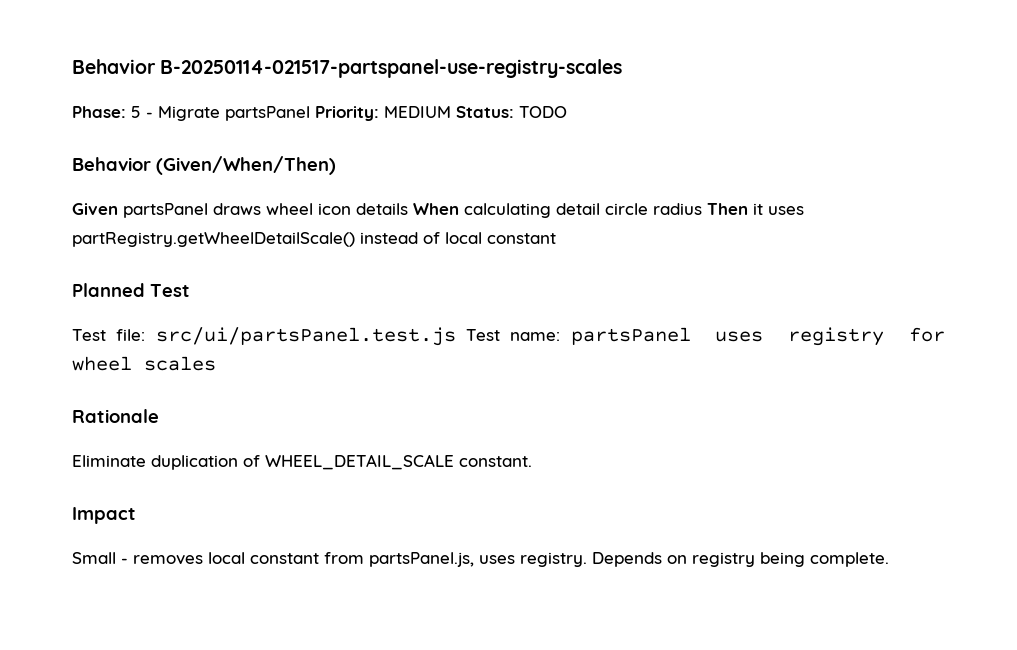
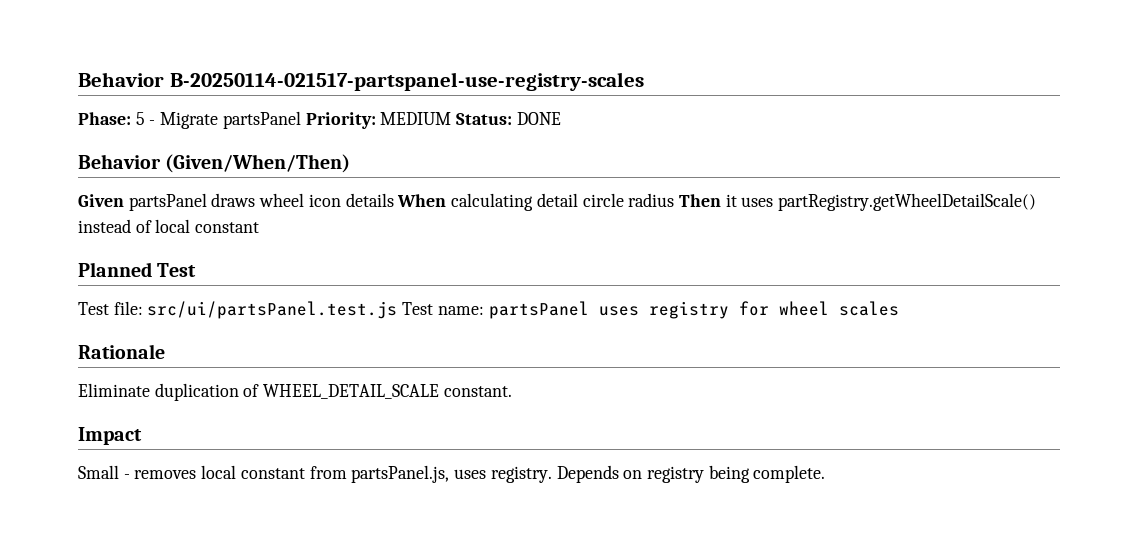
- Phase: 5 - Migrate partsPanel Priority: MEDIUM Status: TODO
+ Phase: 5 - Migrate partsPanel Priority: MEDIUM Status: DONE

